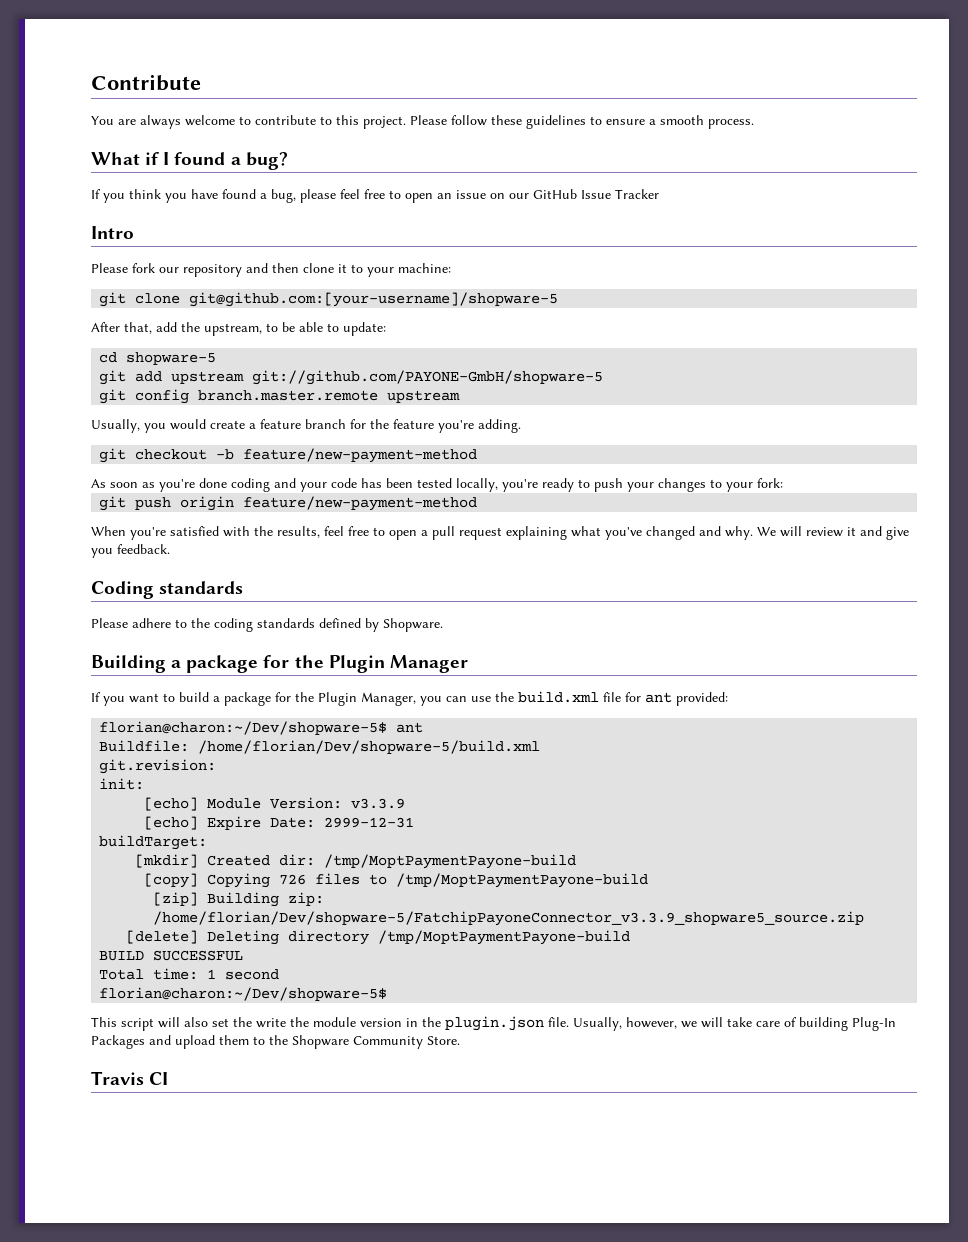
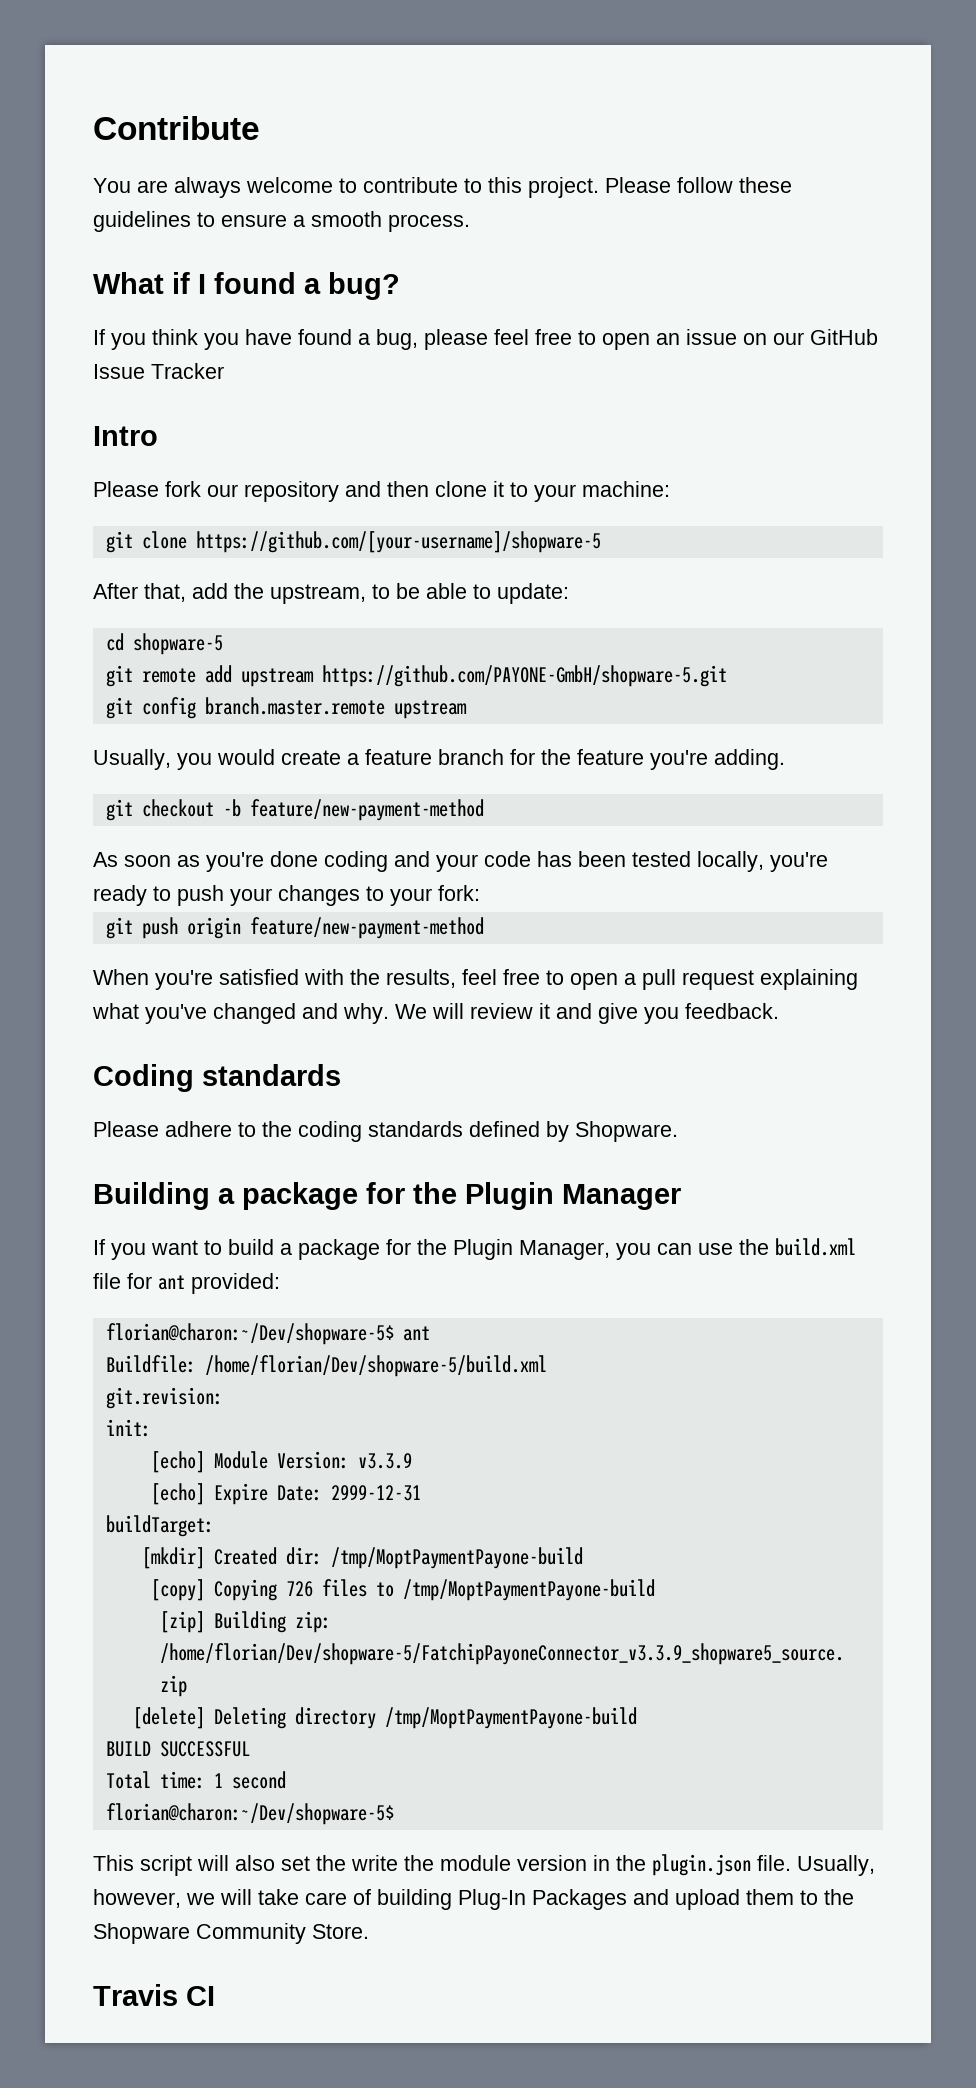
- git clone git@github.com:[your-username]/shopware-5
+ git clone https://github.com/[your-username]/shopware-5
- git add upstream git://github.com/PAYONE-GmbH/shopware-5
+ git remote add upstream https://github.com/PAYONE-GmbH/shopware-5.git

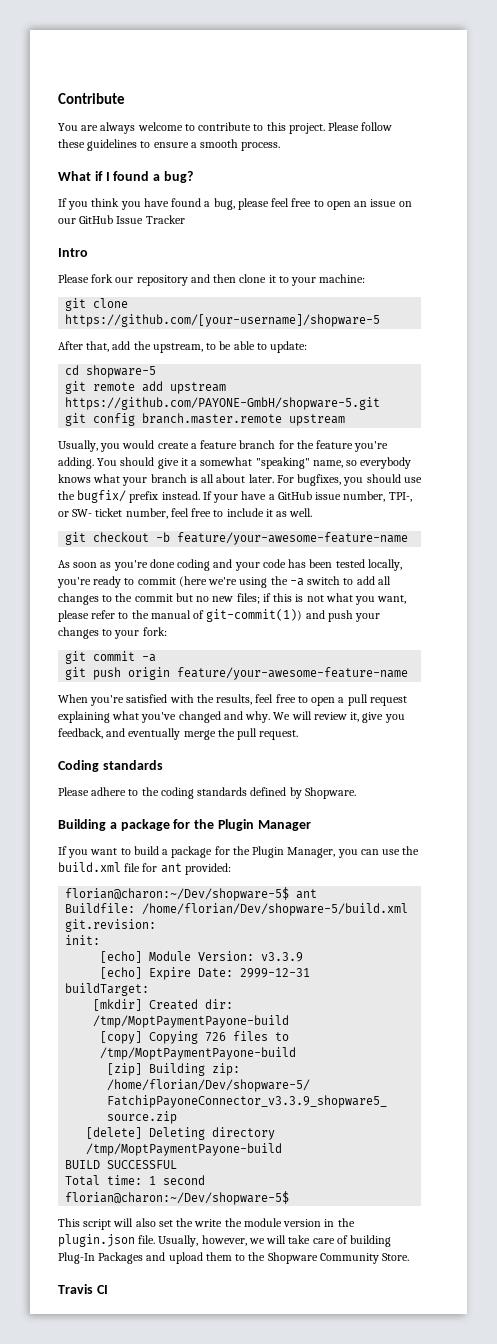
+ You should give it a somewhat "speaking" name, so everybody knows what your branch is all about later. For bugfixes, you should use the bugfix/ prefix instead. If your have a GitHub issue number, TPI-, or SW- ticket number, feel free to include it as well.
- git checkout -b feature/new-payment-method
+ git checkout -b feature/your-awesome-feature-name
- As soon as you're done coding and your code has been tested locally, you're ready to push your changes to your fork:
+ As soon as you're done coding and your code has been tested locally, you're ready to commit (here we're using the -a switch to add all changes to the commit but no new files; if this is not what you want, please refer to the manual of git-commit(1)) and push your changes to your fork:
+ git commit -a
- git push origin feature/new-payment-method
+ git push origin feature/your-awesome-feature-name
- We will review it and give you feedback.
+ We will review it, give you feedback, and eventually merge the pull request.

